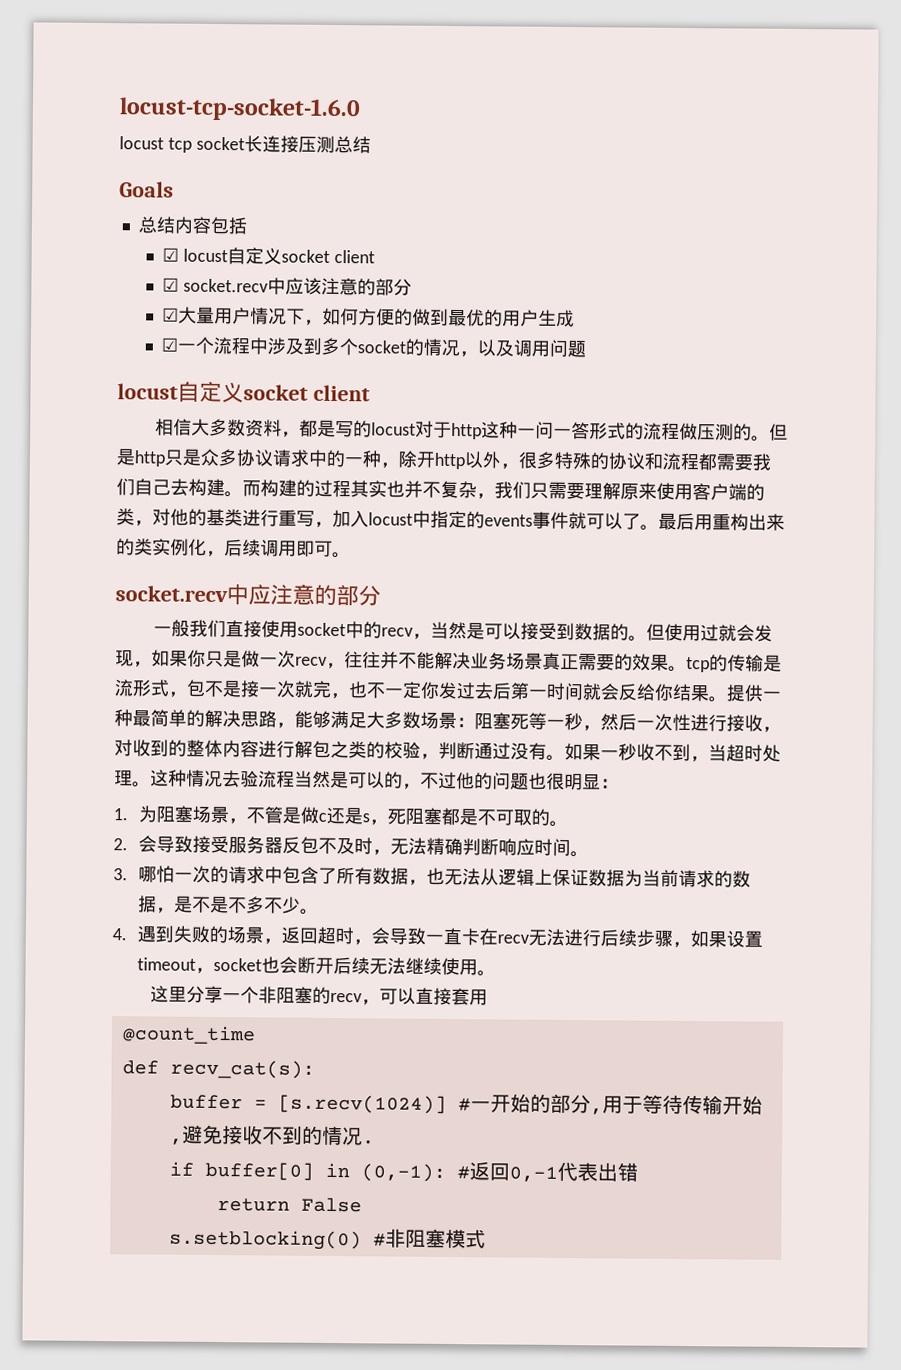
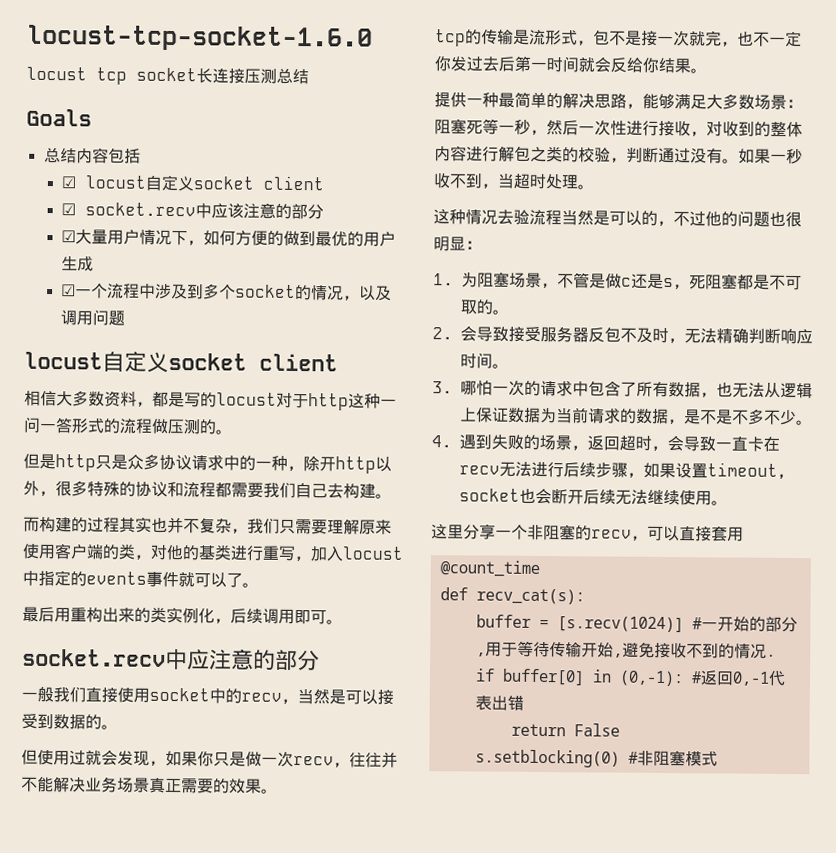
- 相信大多数资料，都是写的locust对于http这种一问一答形式的流程做压测的。但是http只是众多协议请求中的一种，除开http以外，很多特殊的协议和流程都需要我们自己去构建。而构建的过程其实也并不复杂，我们只需要理解原来使用客户端的类，对他的基类进行重写，加入locust中指定的events事件就可以了。最后用重构出来的类实例化，后续调用即可。
+ 相信大多数资料，都是写的locust对于http这种一问一答形式的流程做压测的。
+ 但是http只是众多协议请求中的一种，除开http以外，很多特殊的协议和流程都需要我们自己去构建。
+ 而构建的过程其实也并不复杂，我们只需要理解原来使用客户端的类，对他的基类进行重写，加入locust中指定的events事件就可以了。
+ 最后用重构出来的类实例化，后续调用即可。
- 一般我们直接使用socket中的recv，当然是可以接受到数据的。但使用过就会发现，如果你只是做一次recv，往往并不能解决业务场景真正需要的效果。tcp的传输是流形式，包不是接一次就完，也不一定你发过去后第一时间就会反给你结果。提供一种最简单的解决思路，能够满足大多数场景：
+ 一般我们直接使用socket中的recv，当然是可以接受到数据的。
+ 但使用过就会发现，如果你只是做一次recv，往往并不能解决业务场景真正需要的效果。
+ tcp的传输是流形式，包不是接一次就完，也不一定你发过去后第一时间就会反给你结果。
+ 提供一种最简单的解决思路，能够满足大多数场景：
- 如果一秒收不到，当超时处理。这种情况去验流程当然是可以的，不过他的问题也很明显：
+ 如果一秒收不到，当超时处理。
+ 这种情况去验流程当然是可以的，不过他的问题也很明显：

